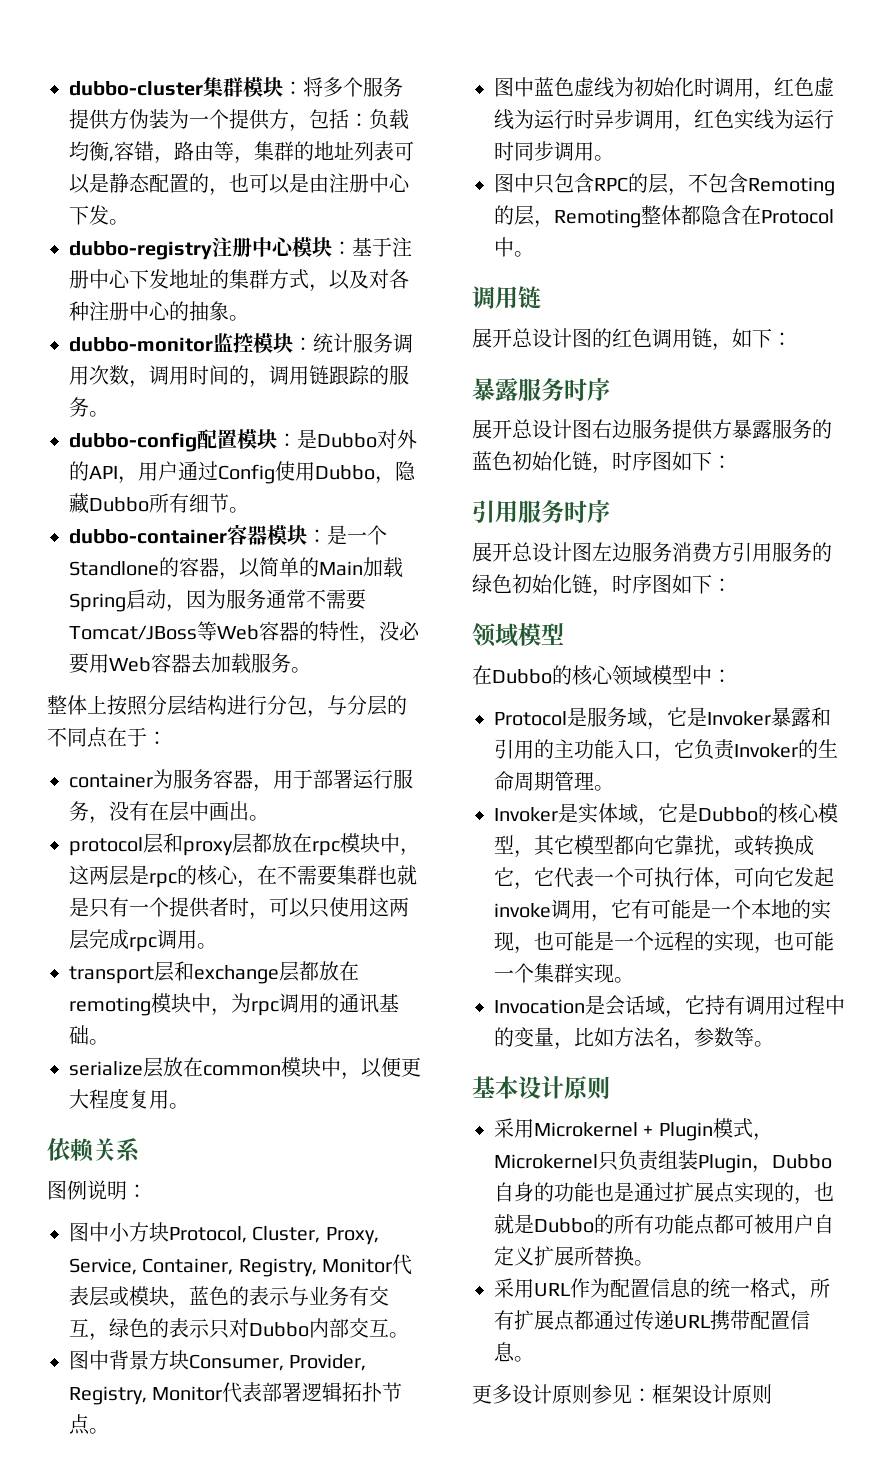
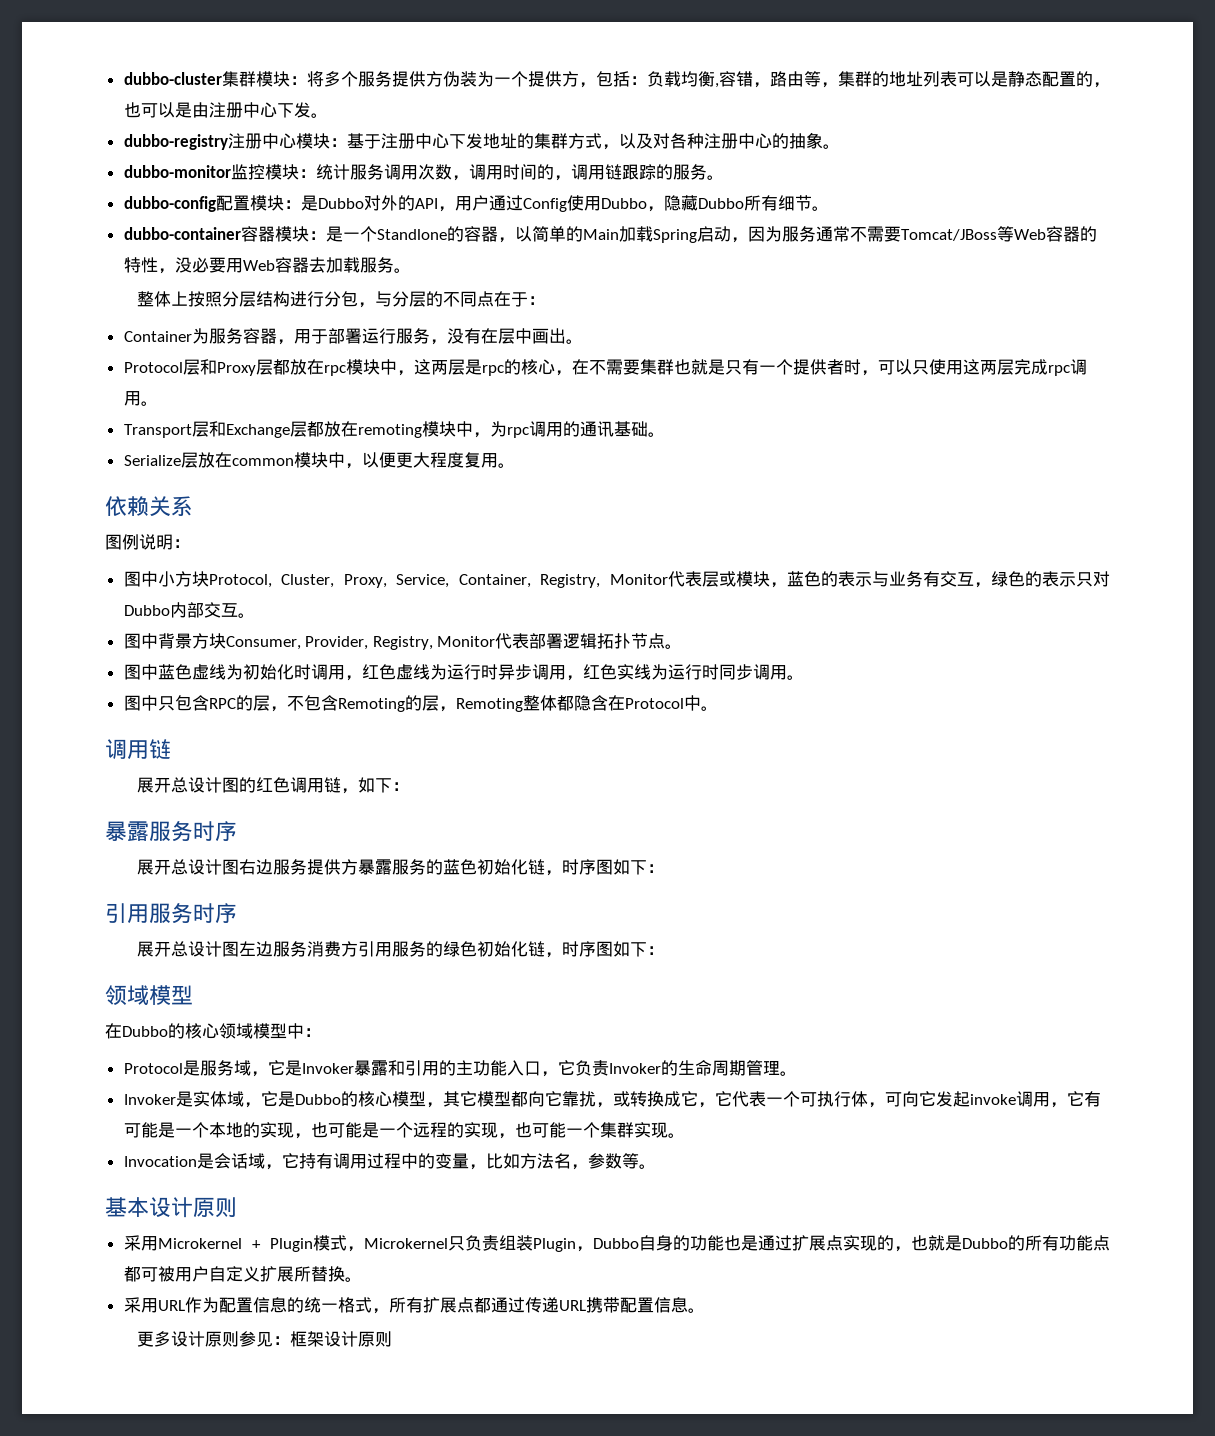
- container为服务容器，用于部署运行服务，没有在层中画出。
+ Container为服务容器，用于部署运行服务，没有在层中画出。
- protocol层和proxy层都放在rpc模块中，这两层是rpc的核心，在不需要集群也就是只有一个提供者时，可以只使用这两层完成rpc调用。
+ Protocol层和Proxy层都放在rpc模块中，这两层是rpc的核心，在不需要集群也就是只有一个提供者时，可以只使用这两层完成rpc调用。
- transport层和exchange层都放在remoting模块中，为rpc调用的通讯基础。
+ Transport层和Exchange层都放在remoting模块中，为rpc调用的通讯基础。
- serialize层放在common模块中，以便更大程度复用。
+ Serialize层放在common模块中，以便更大程度复用。

